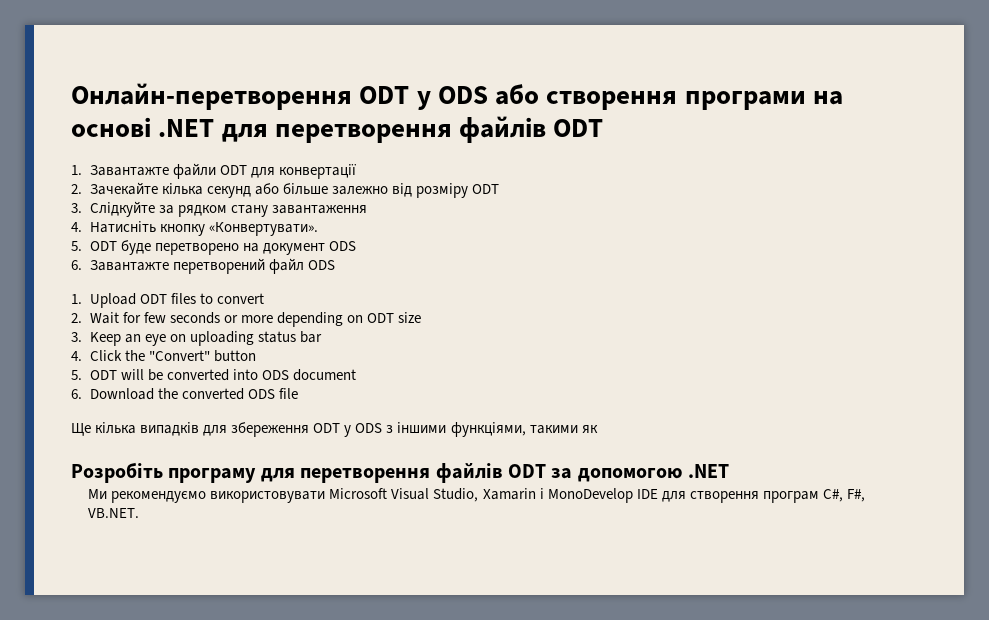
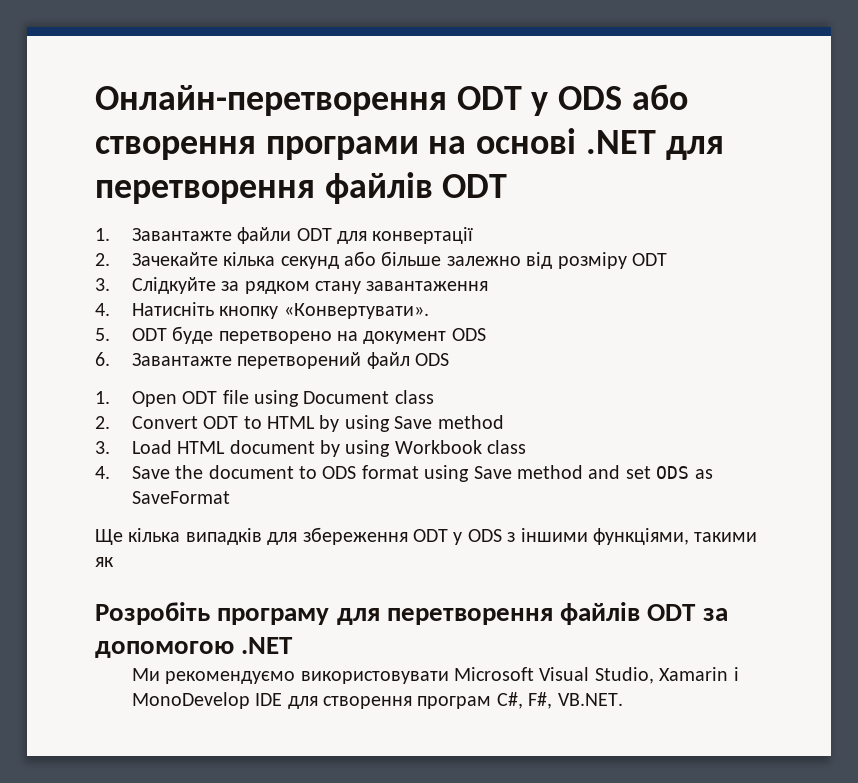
- 1. Upload ODT files to convert
- 2. Wait for few seconds or more depending on ODT size
- 3. Keep an eye on uploading status bar
- 4. Click the "Convert" button
- 5. ODT will be converted into ODS document
- 6. Download the converted ODS file
+ 1. Open ODT file using Document class
+ 2. Convert ODT to HTML by using Save method
+ 3. Load HTML document by using Workbook class
+ 4. Save the document to ODS format using Save method and set ODS as SaveFormat

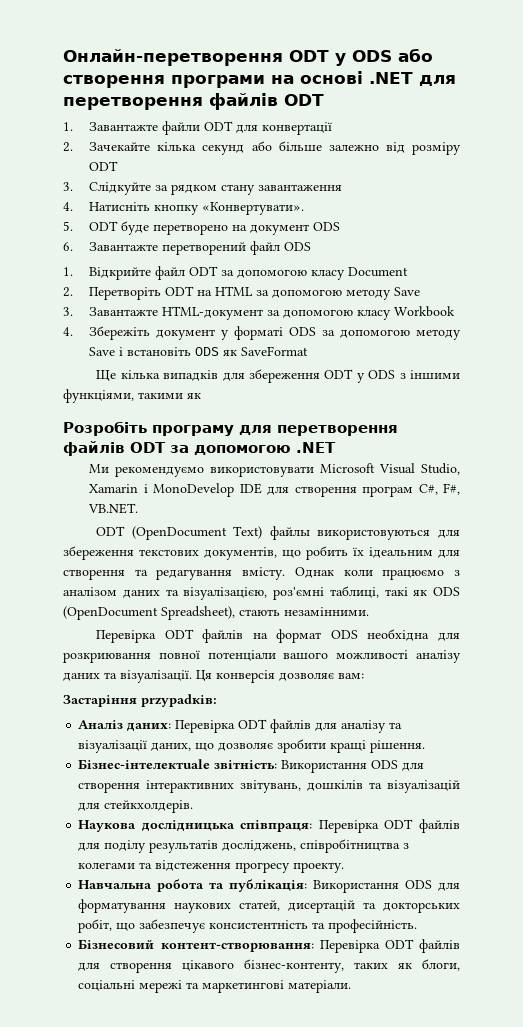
- 1. Open ODT file using Document class
- 2. Convert ODT to HTML by using Save method
- 3. Load HTML document by using Workbook class
- 4. Save the document to ODS format using Save method and set ODS as SaveFormat
+ 1. Відкрийте файл ODT за допомогою класу Document
+ 2. Перетворіть ODT на HTML за допомогою методу Save
+ 3. Завантажте HTML-документ за допомогою класу Workbook
+ 4. Збережіть документ у форматі ODS за допомогою методу Save і встановіть ODS як SaveFormat
+ ODT (OpenDocument Text) файлы використовуються для збереження текстових документів, що робить їх ідеальним для створення та редагування вмісту. Однак коли працюємо з аналізом даних та візуалізацією, роз'ємні таблиці, такі як ODS (OpenDocument Spreadsheet), стають незамінними.
+ Перевірка ODT файлів на формат ODS необхідна для розкриювання повної потенціали вашого можливості аналізу даних та візуалізації. Ця конверсія дозволяє вам:
+ Застаріння przypadків:
+ Аналіз даних: Перевірка ODT файлів для аналізу та візуалізації даних, що дозволяє зробити кращі рішення.
+ Бізнес-інтелектuale звітність: Використання ODS для створення інтерактивних звітувань, дошкілів та візуалізацій для стейкхолдерів.
+ Наукова дослідницька співпраця: Перевірка ODT файлів для поділу результатів досліджень, співробітництва з колегами та відстеження прогресу проекту.
+ Навчальна робота та публікація: Використання ODS для форматування наукових статей, дисертацій та докторських робіт, що забезпечує консистентність та професійність.
+ Бізнесовий контент-створювання: Перевірка ODT файлів для створення цікавого бізнес-контенту, таких як блоги, соціальні мережі та маркетингові матеріали.

